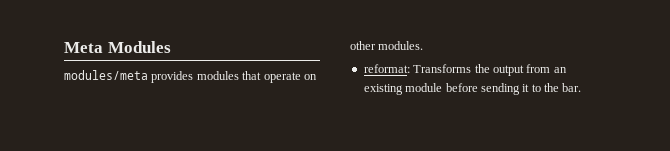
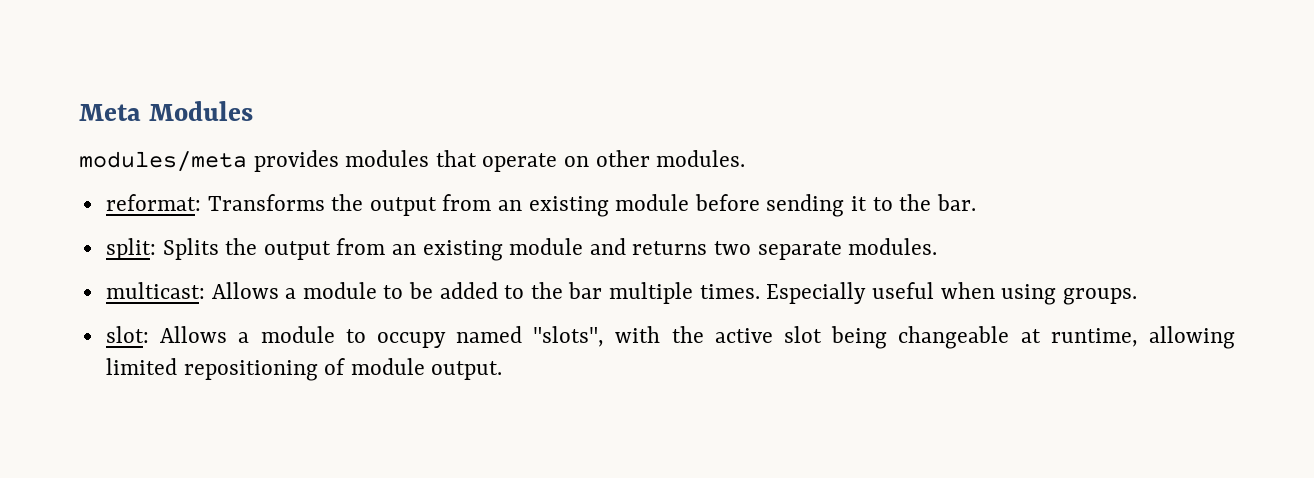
+ split: Splits the output from an existing module and returns two separate modules.
+ multicast: Allows a module to be added to the bar multiple times. Especially useful when using groups.
+ slot: Allows a module to occupy named "slots", with the active slot being changeable at runtime, allowing limited repositioning of module output.

